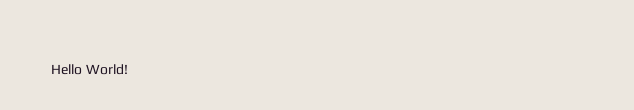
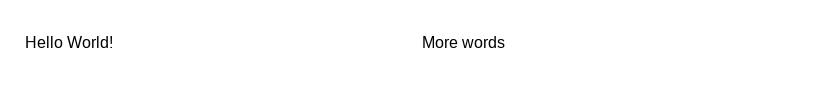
+ More words

